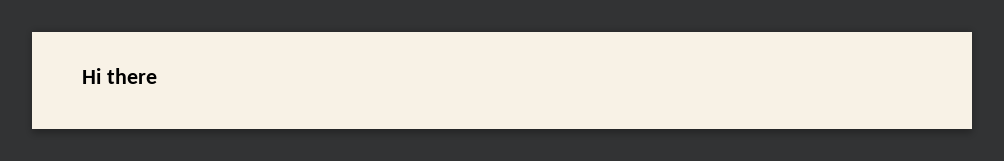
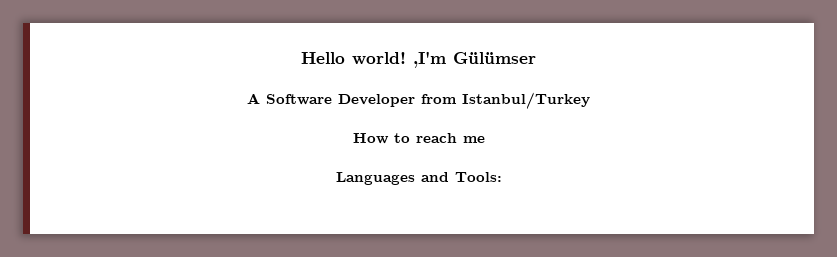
- Hi there
+ Hello world! ,I'm Gülümser
+ A Software Developer from Istanbul/Turkey
+ How to reach me
+ Languages and Tools:

